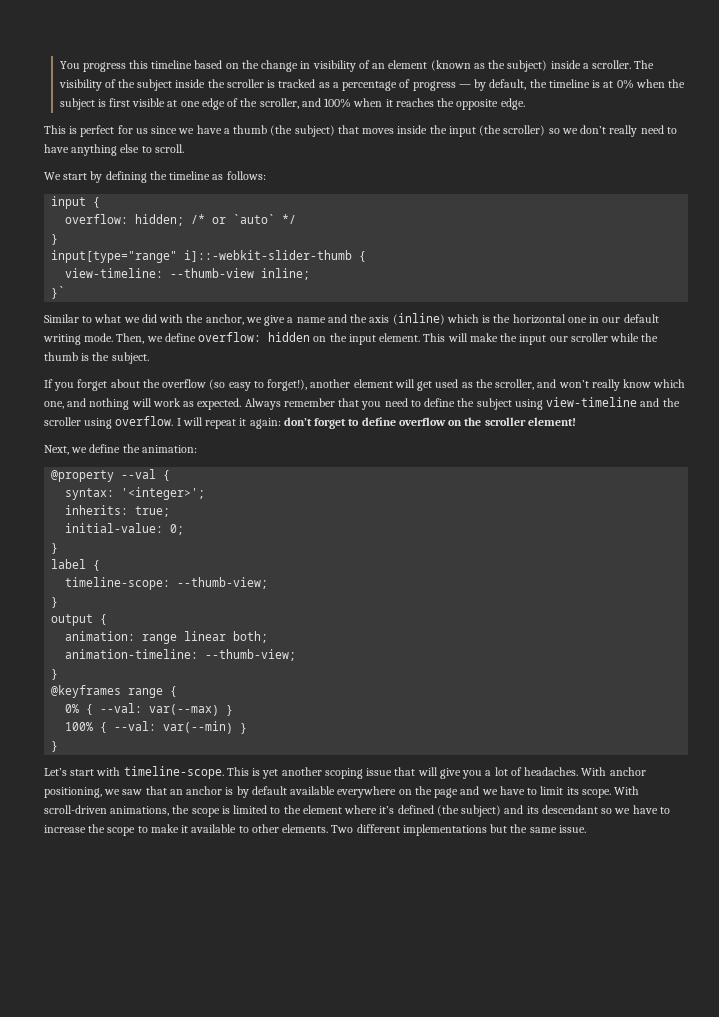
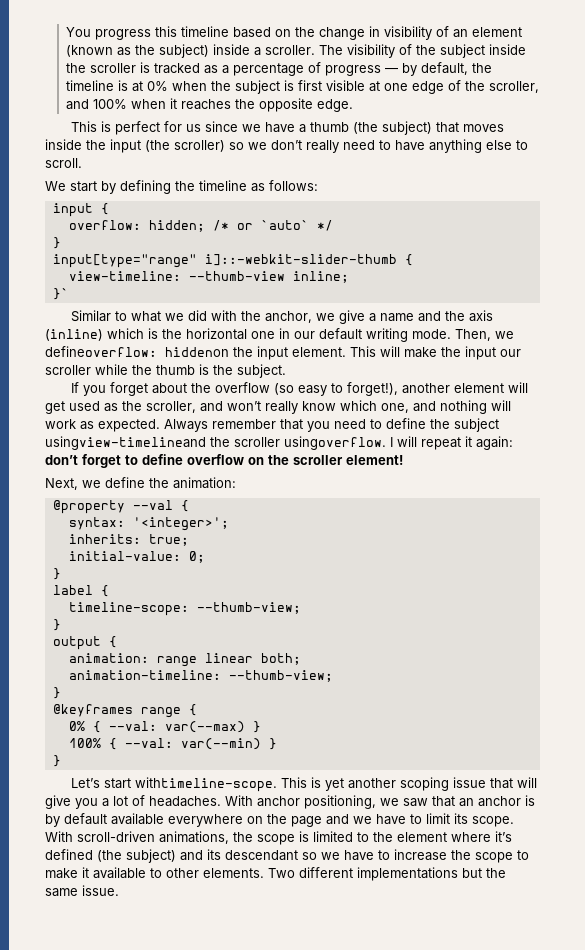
- Then, we define overflow: hidden on the input element.
+ Then, we defineoverflow: hiddenon the input element.
- Always remember that you need to define the subject using view-timeline and the scroller using overflow.
+ Always remember that you need to define the subject usingview-timelineand the scroller usingoverflow.
- Let’s start with timeline-scope.
+ Let’s start withtimeline-scope.

